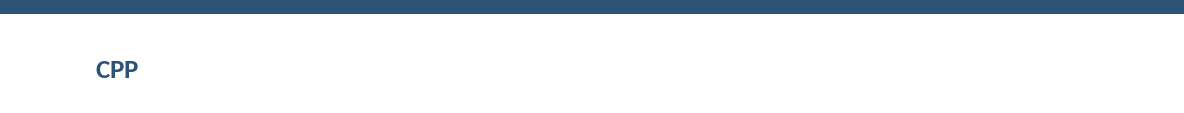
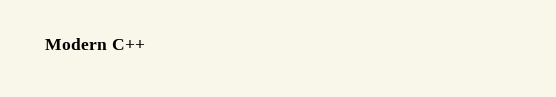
- CPP
+ Modern C++

